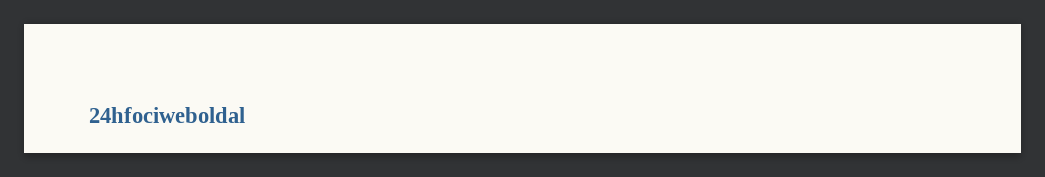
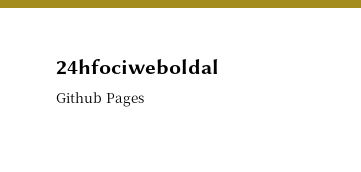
+ Github Pages

